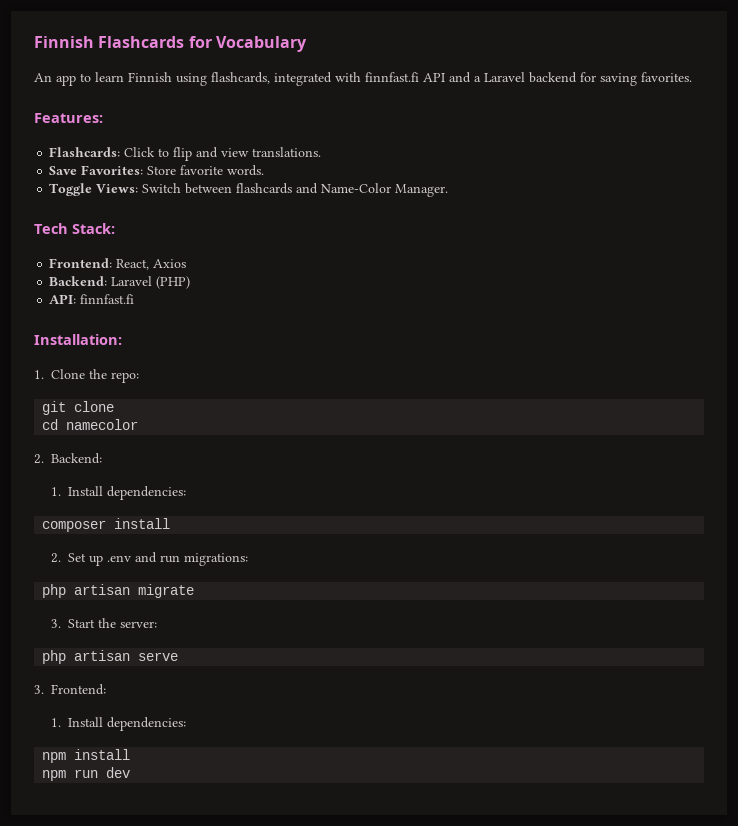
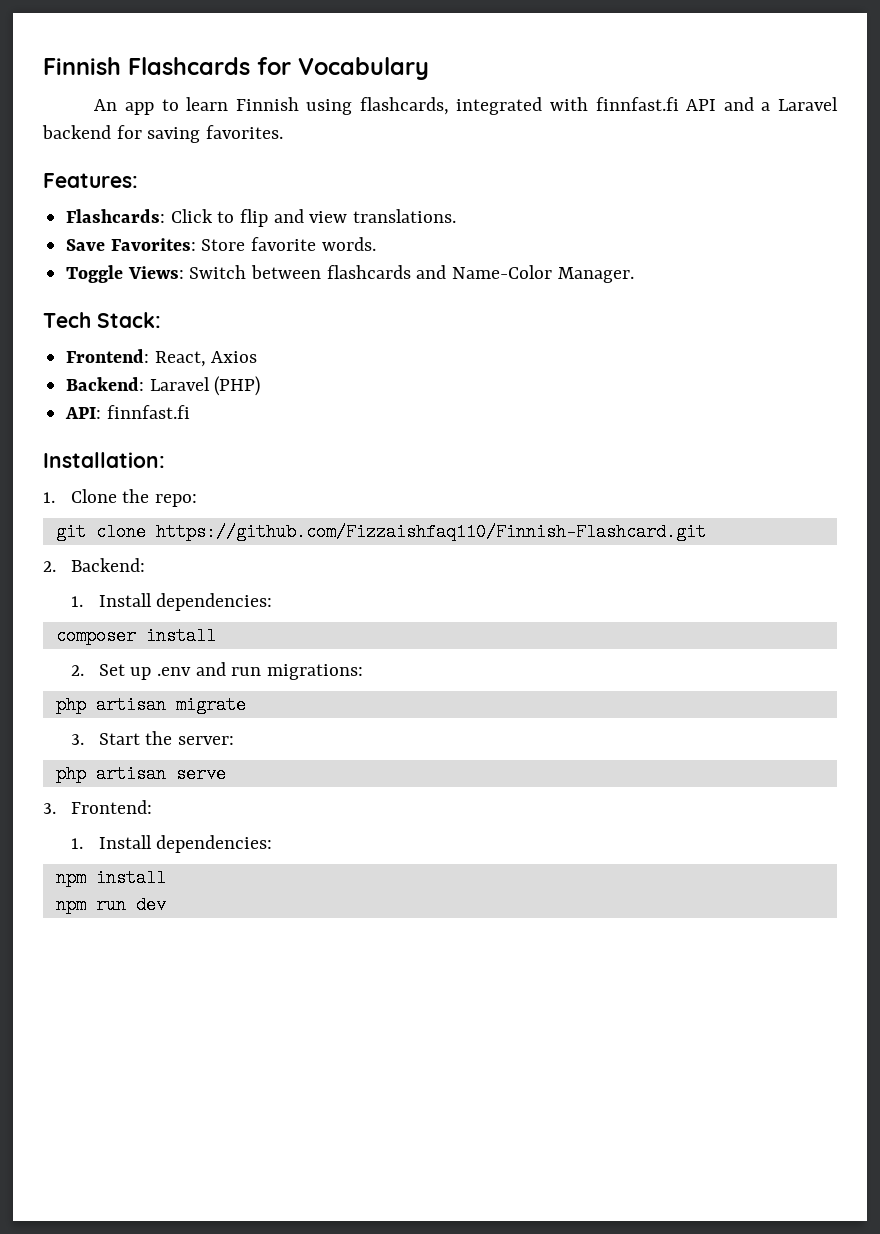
- git clone
- cd namecolor
+ git clone https://github.com/Fizzaishfaq110/Finnish-Flashcard.git

